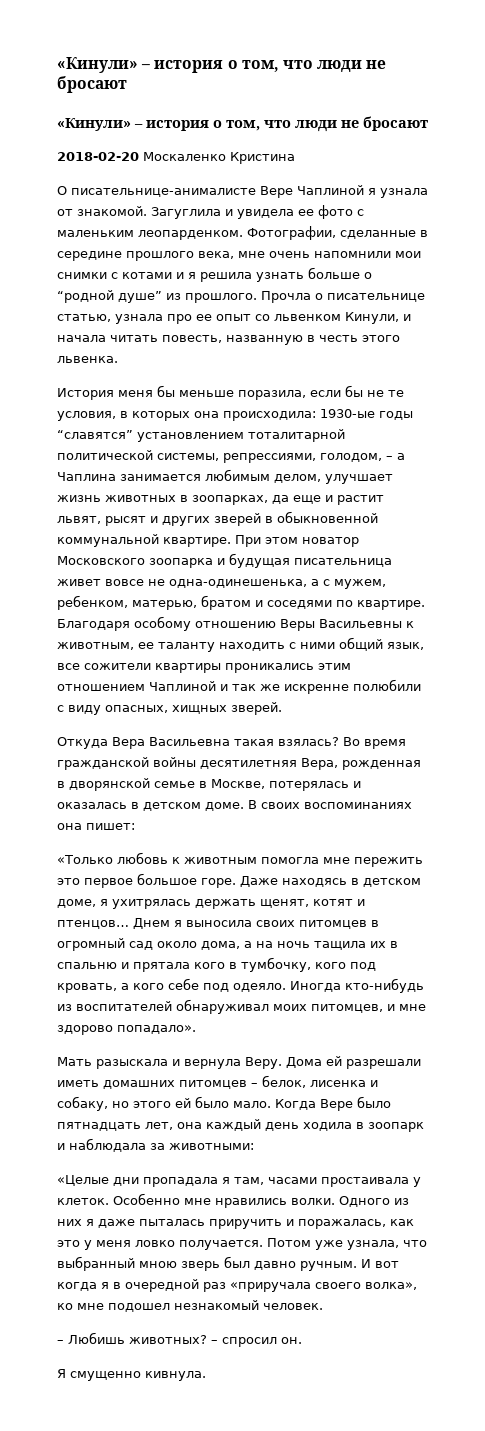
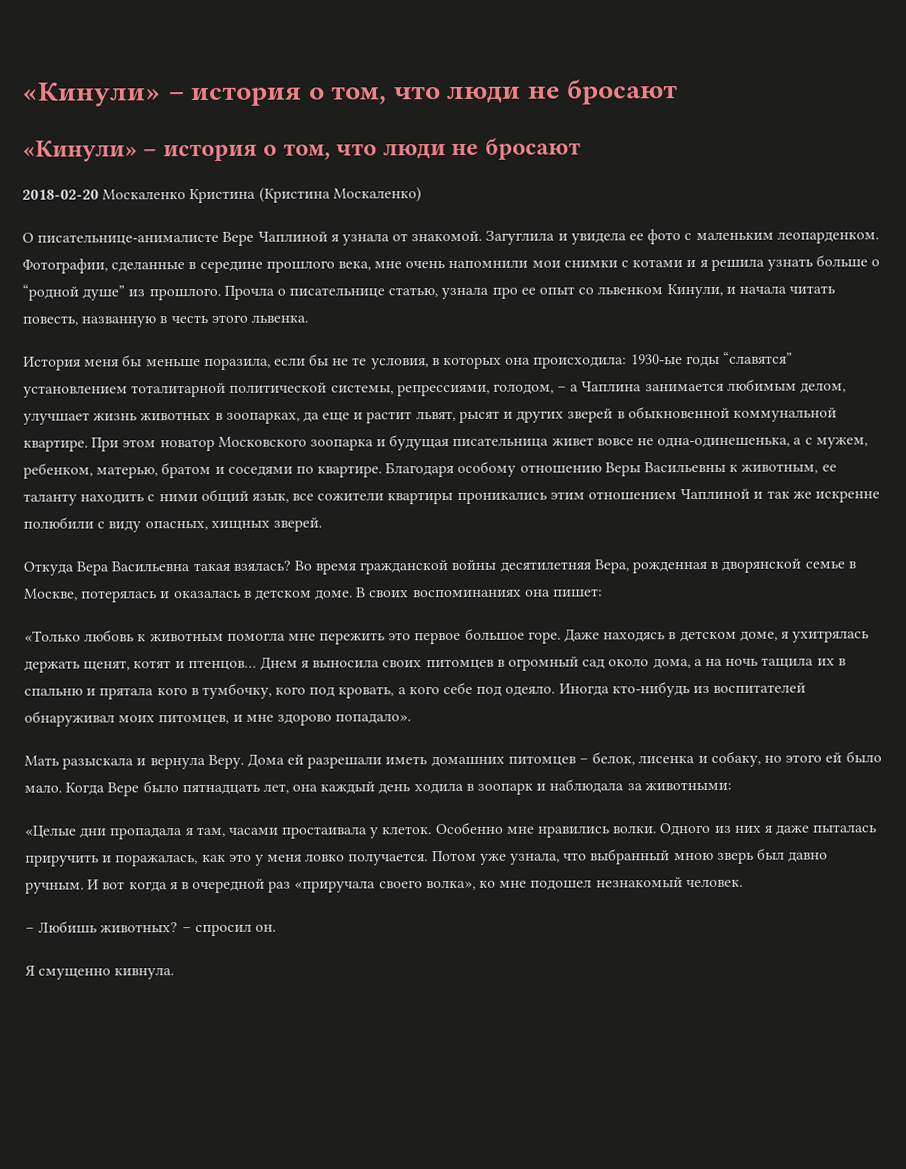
- 2018-02-20 Москаленко Кристина
+ 2018-02-20 Москаленко Кристина (Кристина Москаленко)

